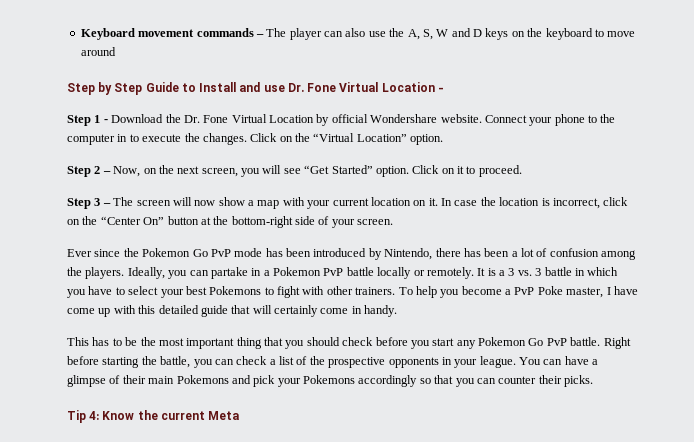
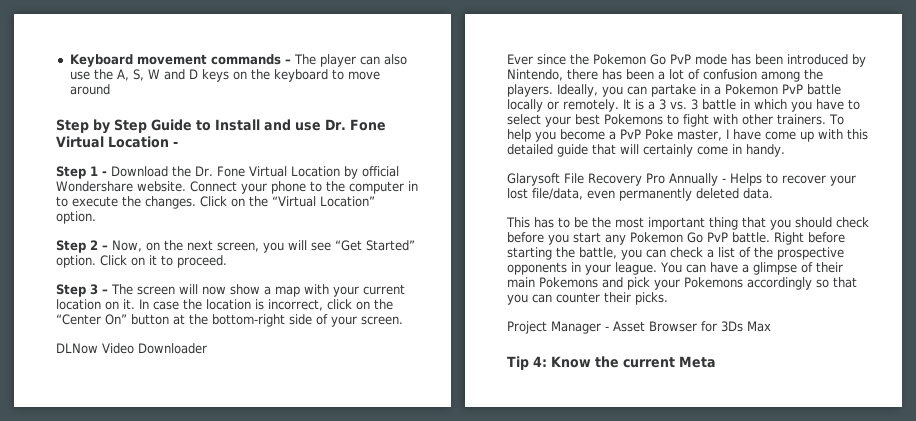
+ DLNow Video Downloader
+ Glarysoft File Recovery Pro Annually - Helps to recover your lost file/data, even permanently deleted data.
+ Project Manager - Asset Browser for 3Ds Max

